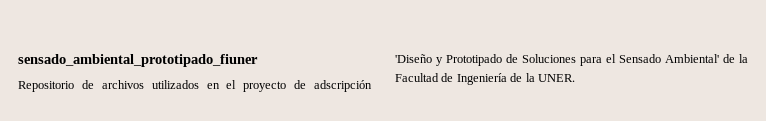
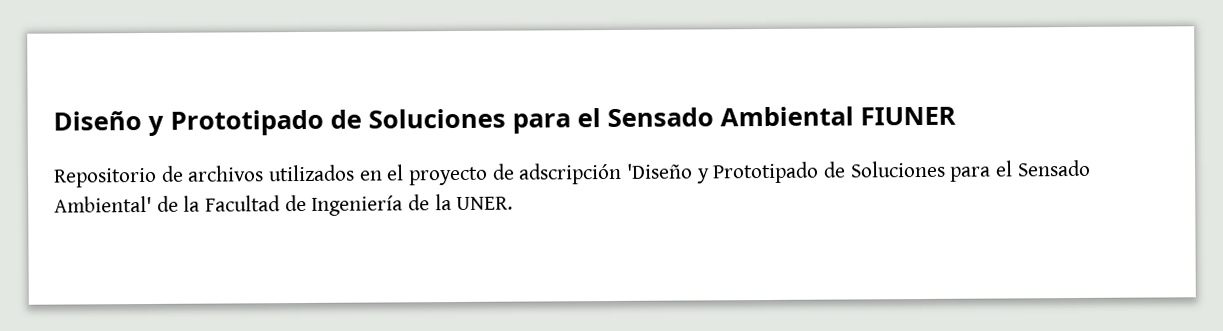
- sensado_ambiental_prototipado_fiuner
+ Diseño y Prototipado de Soluciones para el Sensado Ambiental FIUNER

